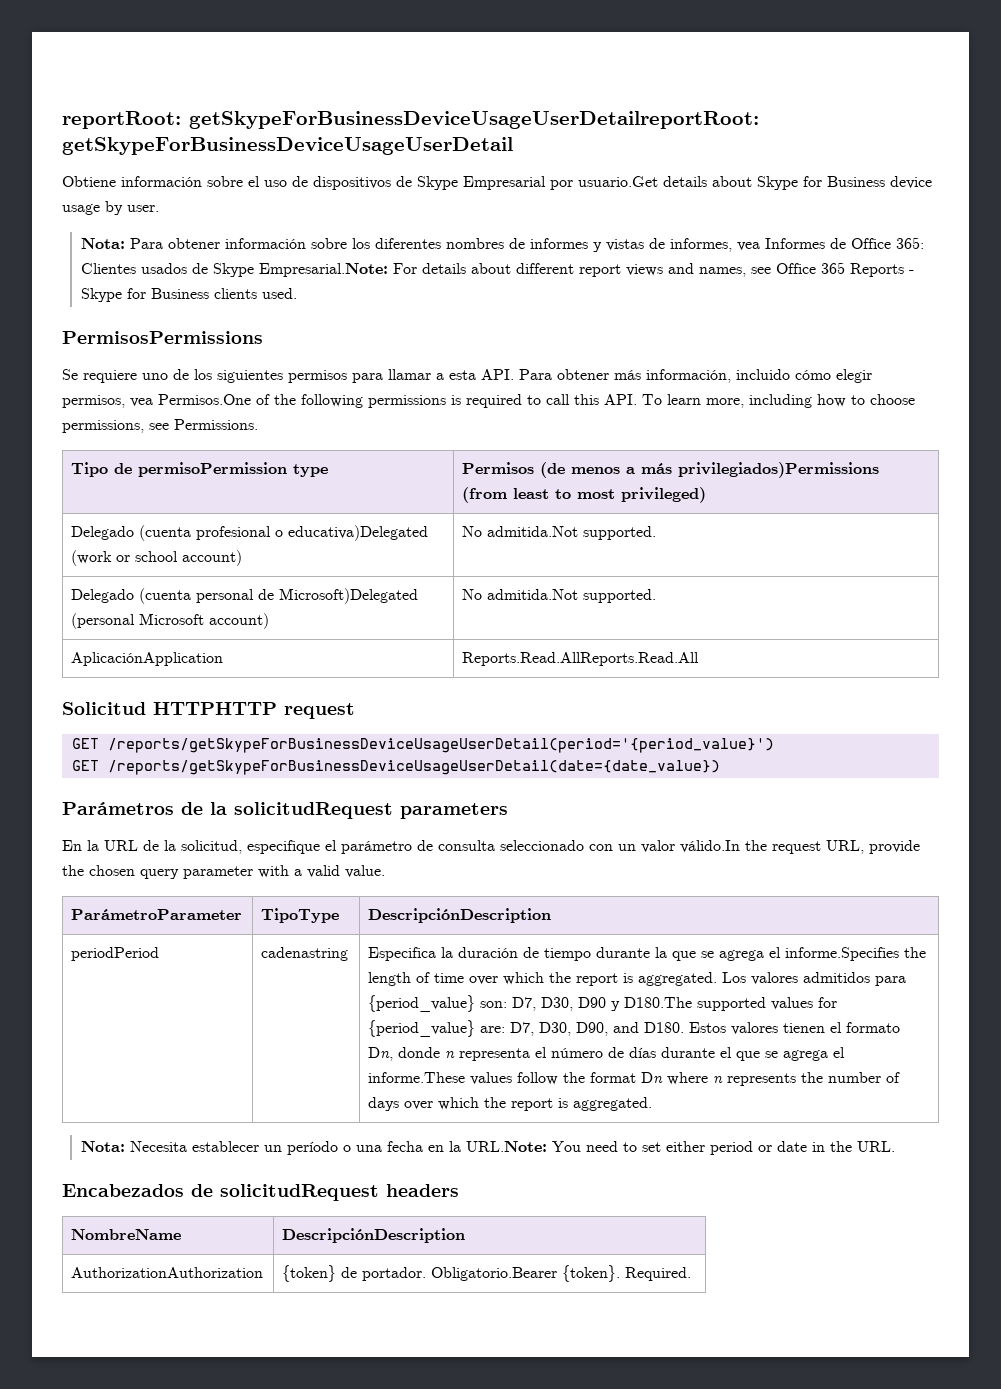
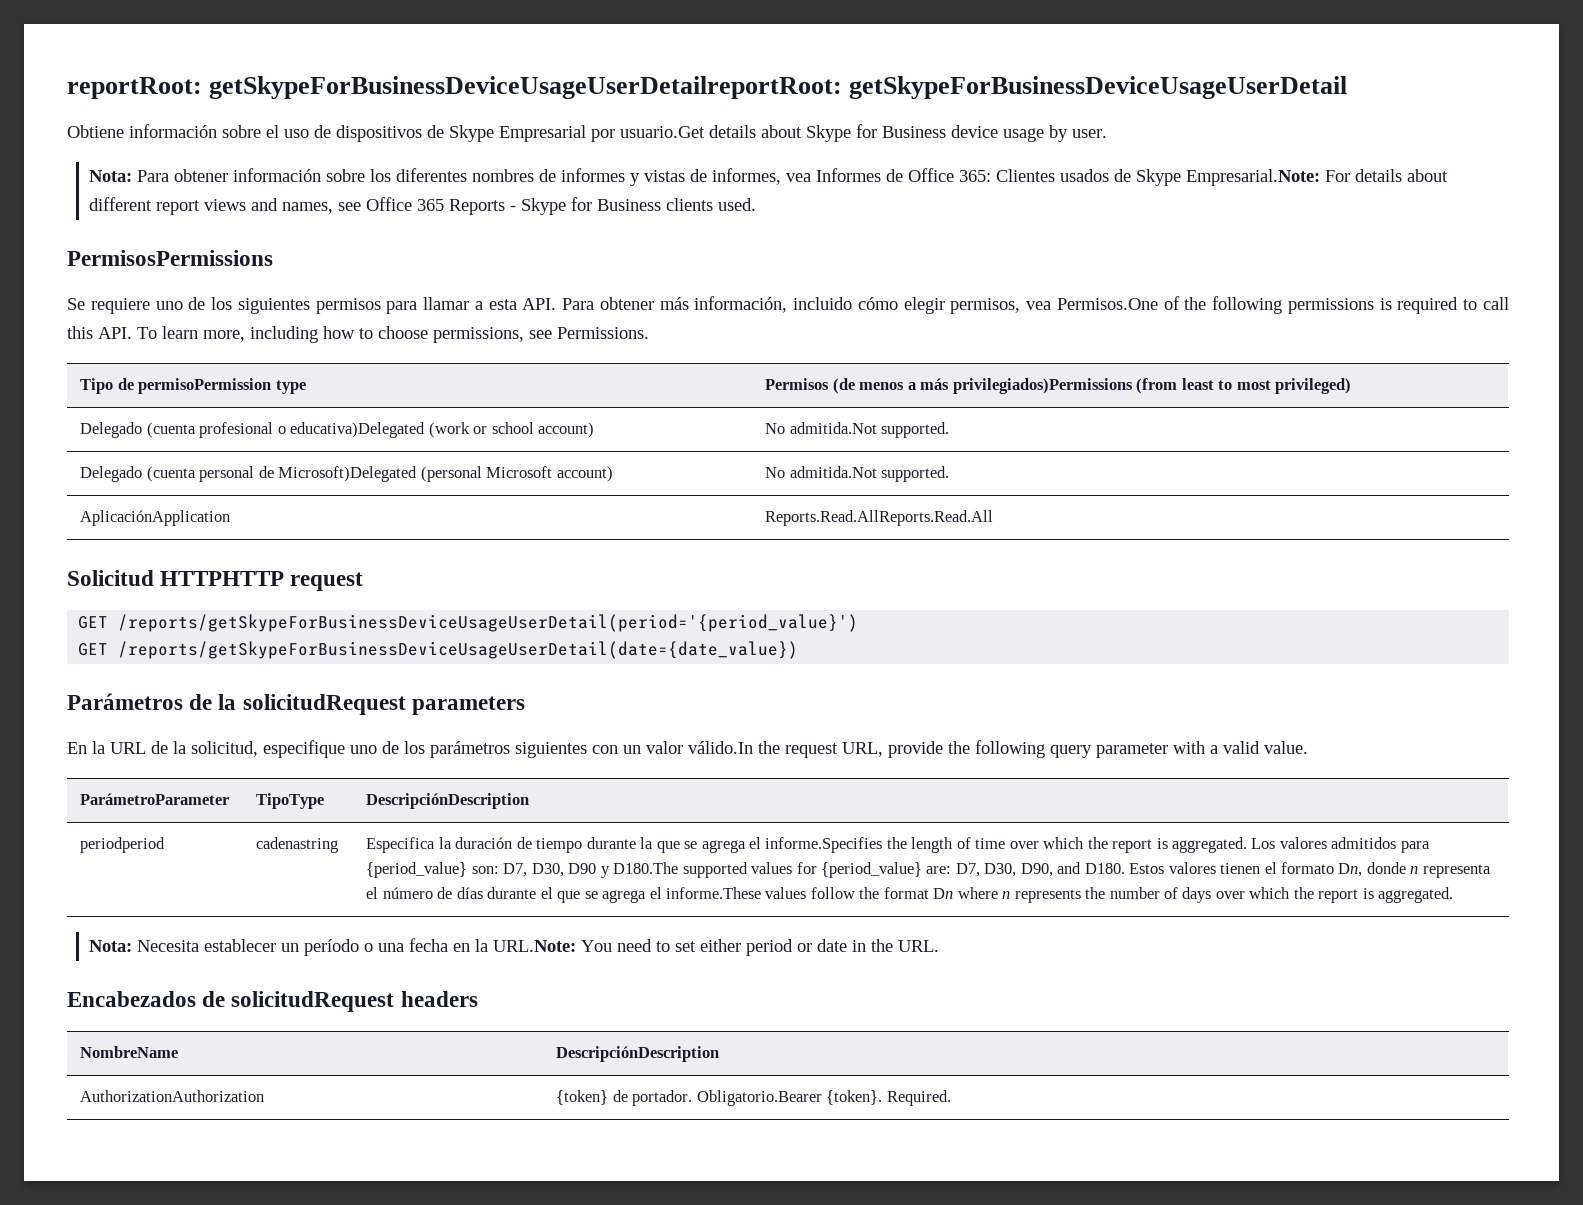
- En la URL de la solicitud, especifique el parámetro de consulta seleccionado con un valor válido.In the request URL, provide the chosen query parameter with a valid value.
+ En la URL de la solicitud, especifique uno de los parámetros siguientes con un valor válido.In the request URL, provide the following query parameter with a valid value.
- periodPeriod
+ periodperiod

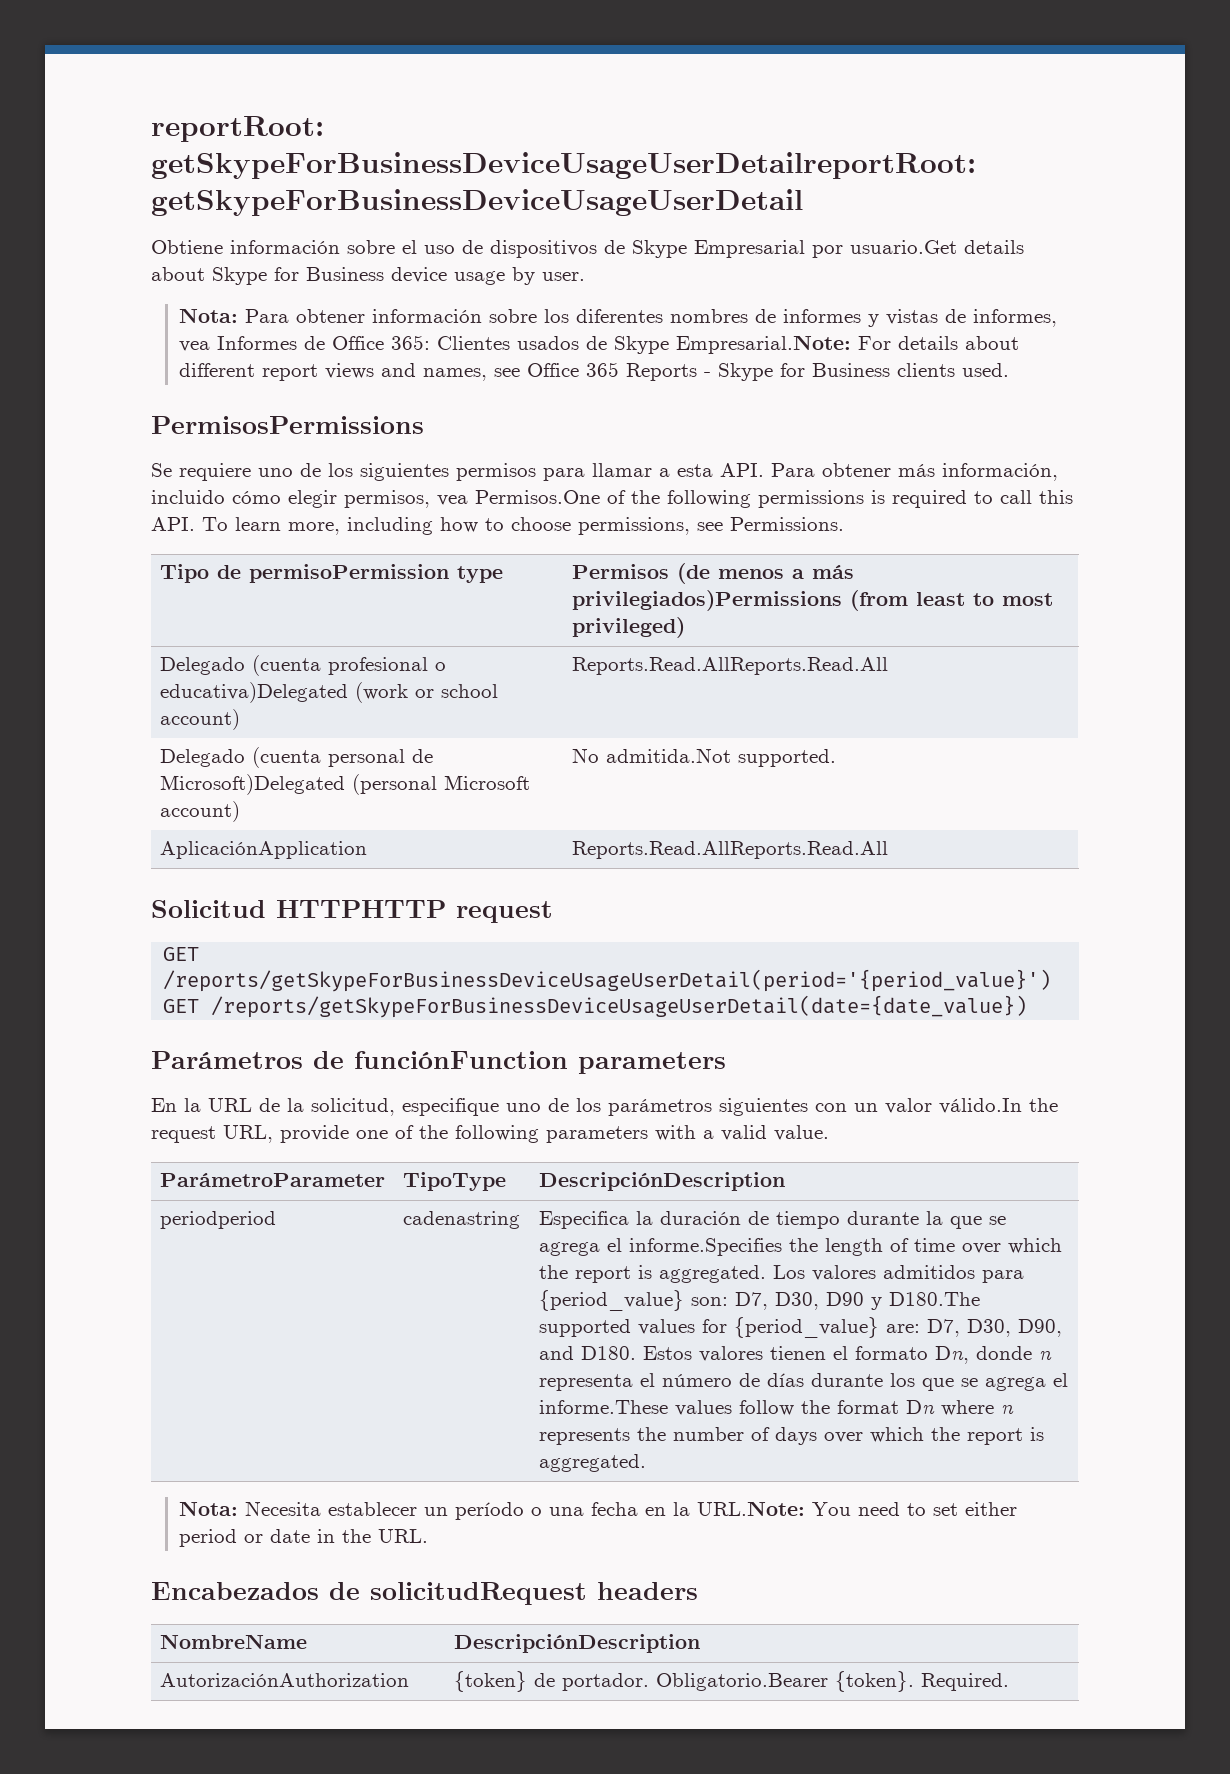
- Delegado (cuenta profesional o educativa)Delegated (work or school account) | No admitida.Not supported.
+ Delegado (cuenta profesional o educativa)Delegated (work or school account) | Reports.Read.AllReports.Read.All
- Parámetros de la solicitudRequest parameters
+ Parámetros de funciónFunction parameters
- En la URL de la solicitud, especifique uno de los parámetros siguientes con un valor válido.In the request URL, provide the following query parameter with a valid value.
+ En la URL de la solicitud, especifique uno de los parámetros siguientes con un valor válido.In the request URL, provide one of the following parameters with a valid value.
- Estos valores tienen el formato Dn, donde n representa el número de días durante el que se agrega el informe.These values follow the format Dn where n represents the number of days over which the report is aggregated.
+ Estos valores tienen el formato Dn, donde n representa el número de días durante los que se agrega el informe.These values follow the format Dn where n represents the number of days over which the report is aggregated.
- AuthorizationAuthorization | {token} de portador. Obligatorio.Bearer {token}. Required.
+ AutorizaciónAuthorization | {token} de portador. Obligatorio.Bearer {token}. Required.

